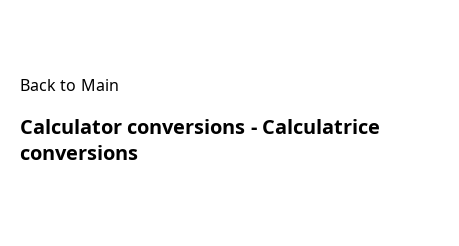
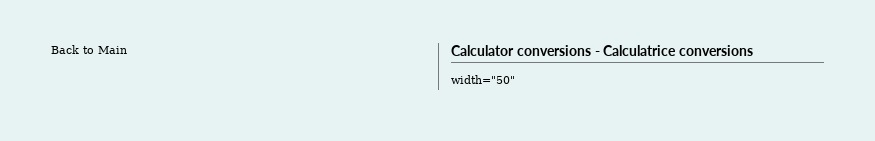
+ width="50"

